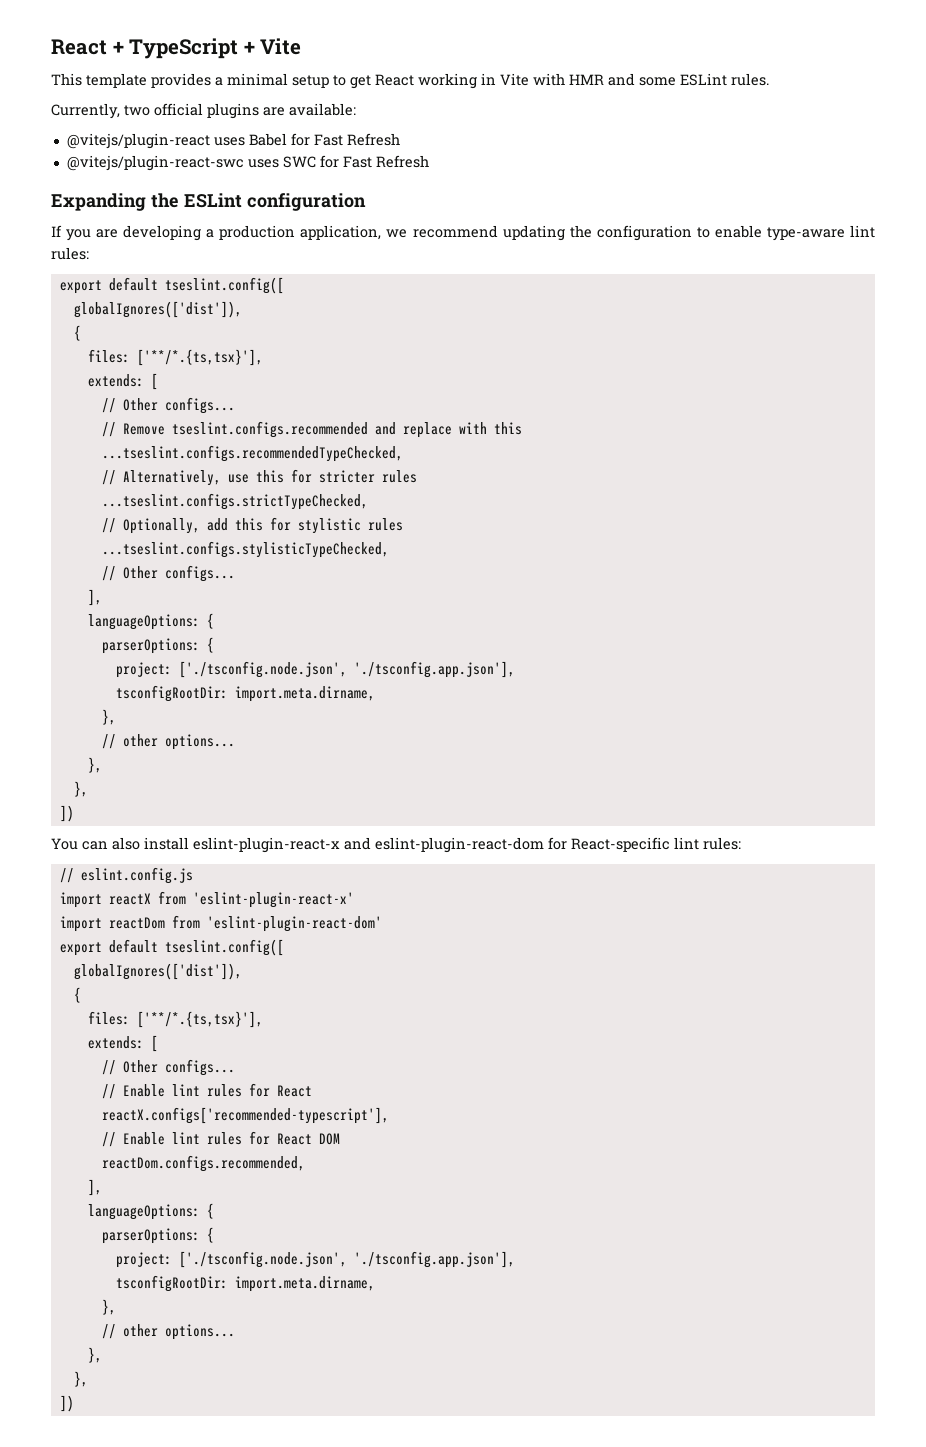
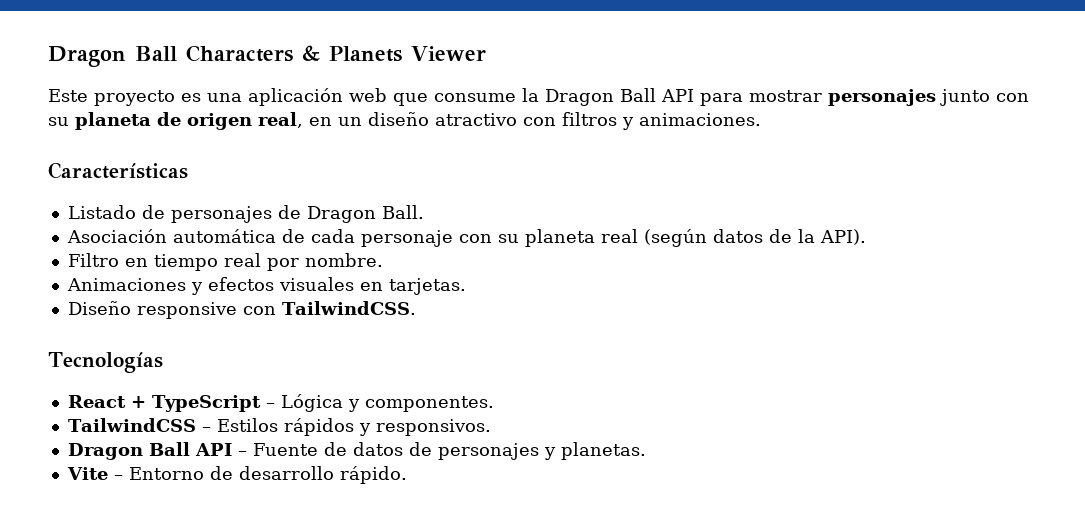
- React + TypeScript + Vite
- This template provides a minimal setup to get React working in Vite with HMR and some ESLint rules.
- Currently, two official plugins are available:
- @vitejs/plugin-react uses Babel for Fast Refresh
- @vitejs/plugin-react-swc uses SWC for Fast Refresh
- Expanding the ESLint configuration
- If you are developing a production application, we recommend updating the configuration to enable type-aware lint rules:
- export default tseslint.config([
- globalIgnores(['dist']),
- {
- files: ['**/*.{ts,tsx}'],
- extends: [
- // Other configs...
- // Remove tseslint.configs.recommended and replace with this
- ...tseslint.configs.recommendedTypeChecked,
- // Alternatively, use this for stricter rules
- ...tseslint.configs.strictTypeChecked,
- // Optionally, add this for stylistic rules
- ...tseslint.configs.stylisticTypeChecked,
- // Other configs...
- ],
- languageOptions: {
- parserOptions: {
- project: ['./tsconfig.node.json', './tsconfig.app.json'],
- tsconfigRootDir: import.meta.dirname,
- },
- // other options...
- },
- },
- ])
- You can also install eslint-plugin-react-x and eslint-plugin-react-dom for React-specific lint rules:
- // eslint.config.js
- import reactX from 'eslint-plugin-react-x'
- import reactDom from 'eslint-plugin-react-dom'
- export default tseslint.config([
- globalIgnores(['dist']),
- {
- files: ['**/*.{ts,tsx}'],
- extends: [
- // Other configs...
- // Enable lint rules for React
- reactX.configs['recommended-typescript'],
- // Enable lint rules for React DOM
- reactDom.configs.recommended,
- ],
- languageOptions: {
- parserOptions: {
- project: ['./tsconfig.node.json', './tsconfig.app.json'],
- tsconfigRootDir: import.meta.dirname,
- },
- // other options...
- },
- },
- ])
+ Dragon Ball Characters & Planets Viewer
+ Este proyecto es una aplicación web que consume la Dragon Ball API para mostrar personajes junto con su planeta de origen real, en un diseño atractivo con filtros y animaciones.
+ Características
+ Listado de personajes de Dragon Ball.
+ Asociación automática de cada personaje con su planeta real (según datos de la API).
+ Filtro en tiempo real por nombre.
+ Animaciones y efectos visuales en tarjetas.
+ Diseño responsive con TailwindCSS.
+ Tecnologías
+ React + TypeScript – Lógica y componentes.
+ TailwindCSS – Estilos rápidos y responsivos.
+ Dragon Ball API – Fuente de datos de personajes y planetas.
+ Vite – Entorno de desarrollo rápido.

